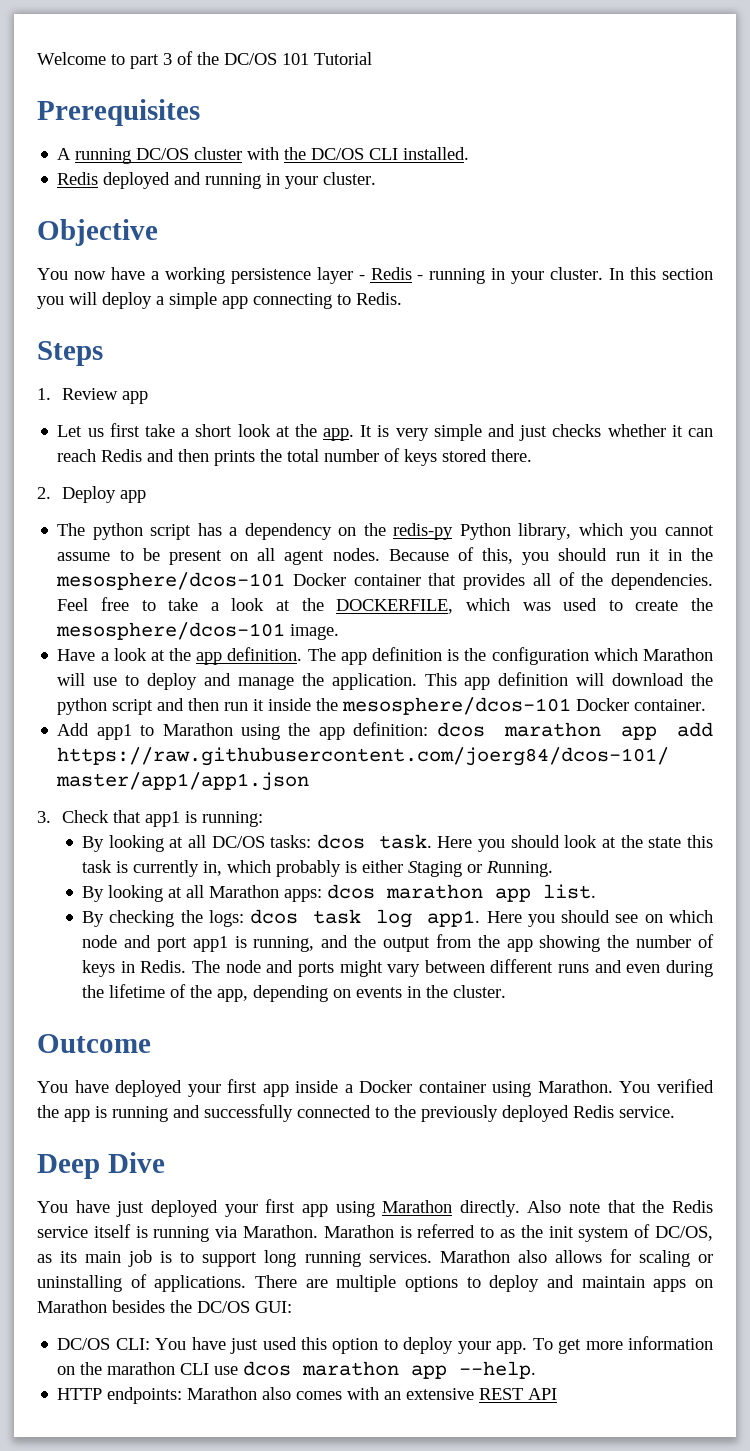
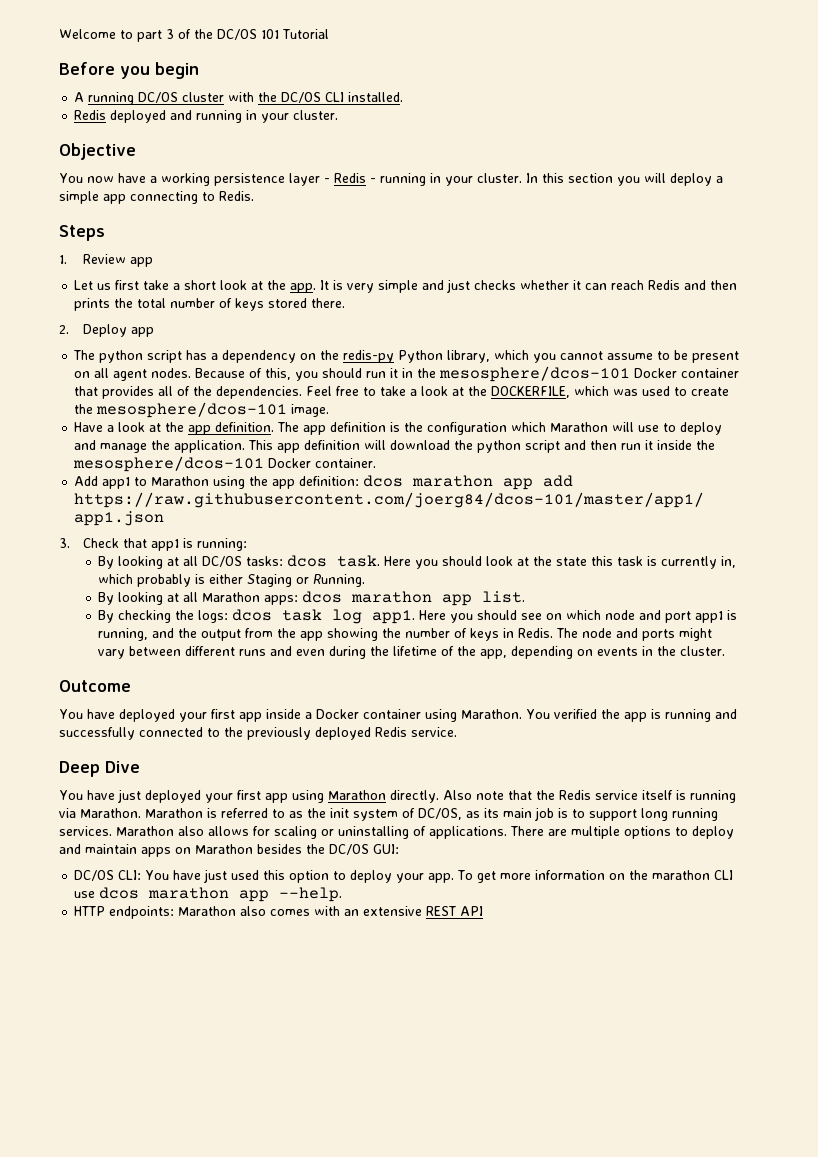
- Prerequisites
+ Before you begin

